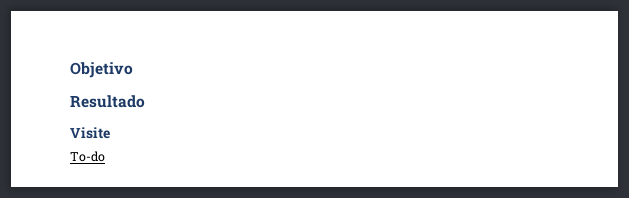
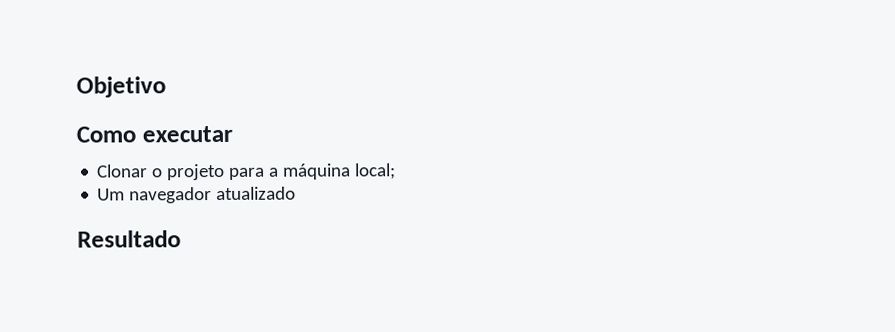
+ Como executar
+ Clonar o projeto para a máquina local;
+ Um navegador atualizado
- Visite
- To-do

